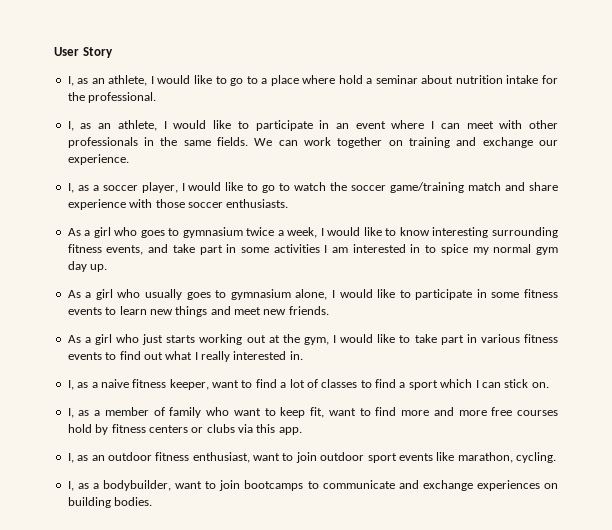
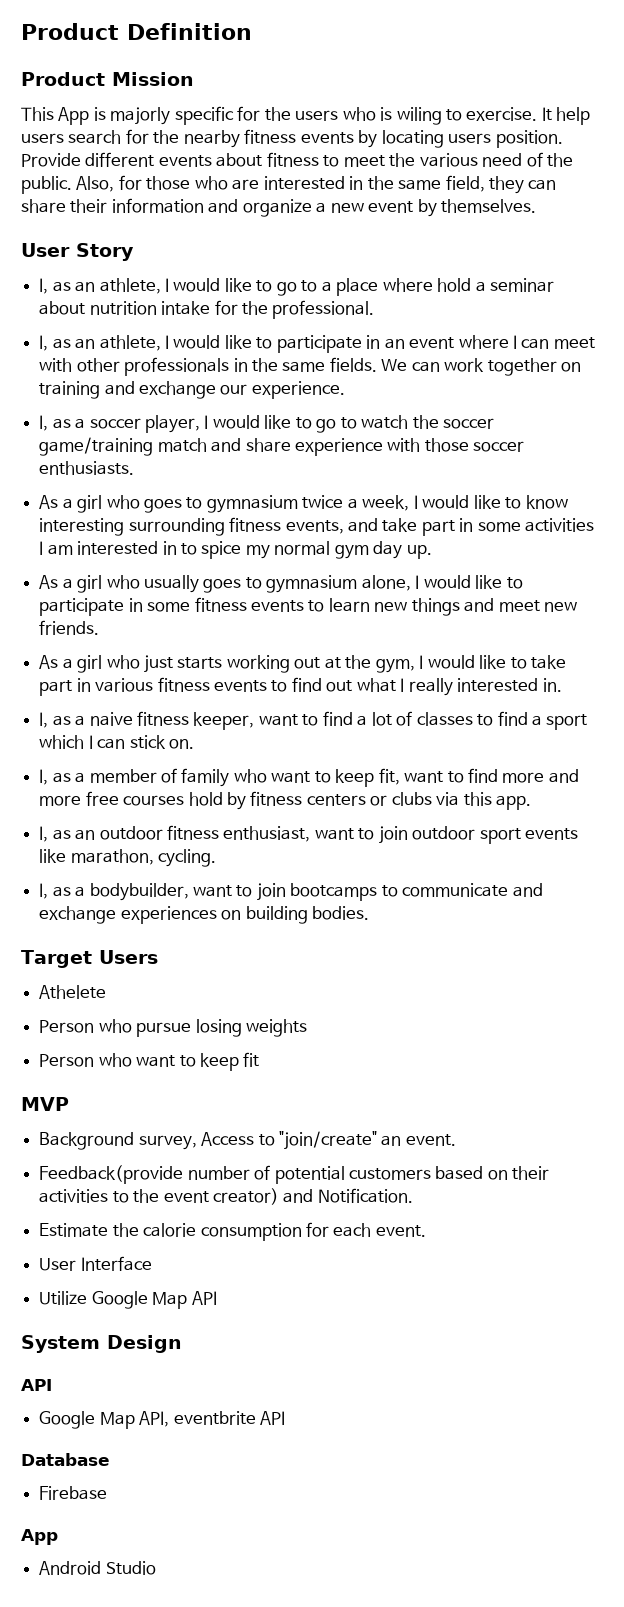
+ Product Definition
+ Product Mission
+ This App is majorly specific for the users who is wiling to exercise. It help users search for the nearby fitness events by locating users position. Provide different events about fitness to meet the various need of the public. Also, for those who are interested in the same field, they can share their information and organize a new event by themselves.
+ Target Users
+ Athelete
+ Person who pursue losing weights
+ Person who want to keep fit
+ MVP
+ Background survey, Access to "join/create" an event.
+ Feedback(provide number of potential customers based on their activities to the event creator) and Notification.
+ Estimate the calorie consumption for each event.
+ User Interface
+ Utilize Google Map API
+ System Design
+ API
+ Google Map API, eventbrite API
+ Database
+ Firebase
+ App
+ Android Studio

